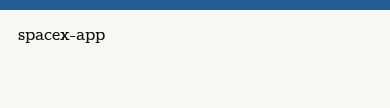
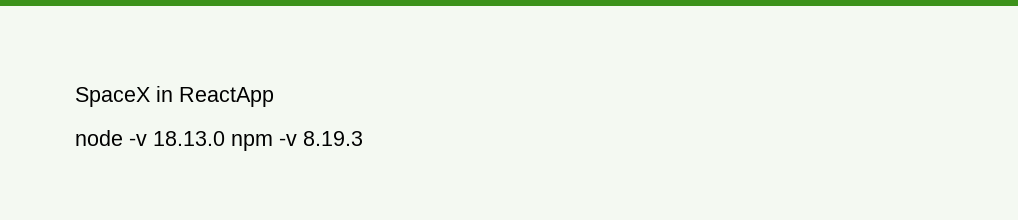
- spacex-app
+ SpaceX in ReactApp
+ node -v 18.13.0 npm -v 8.19.3

